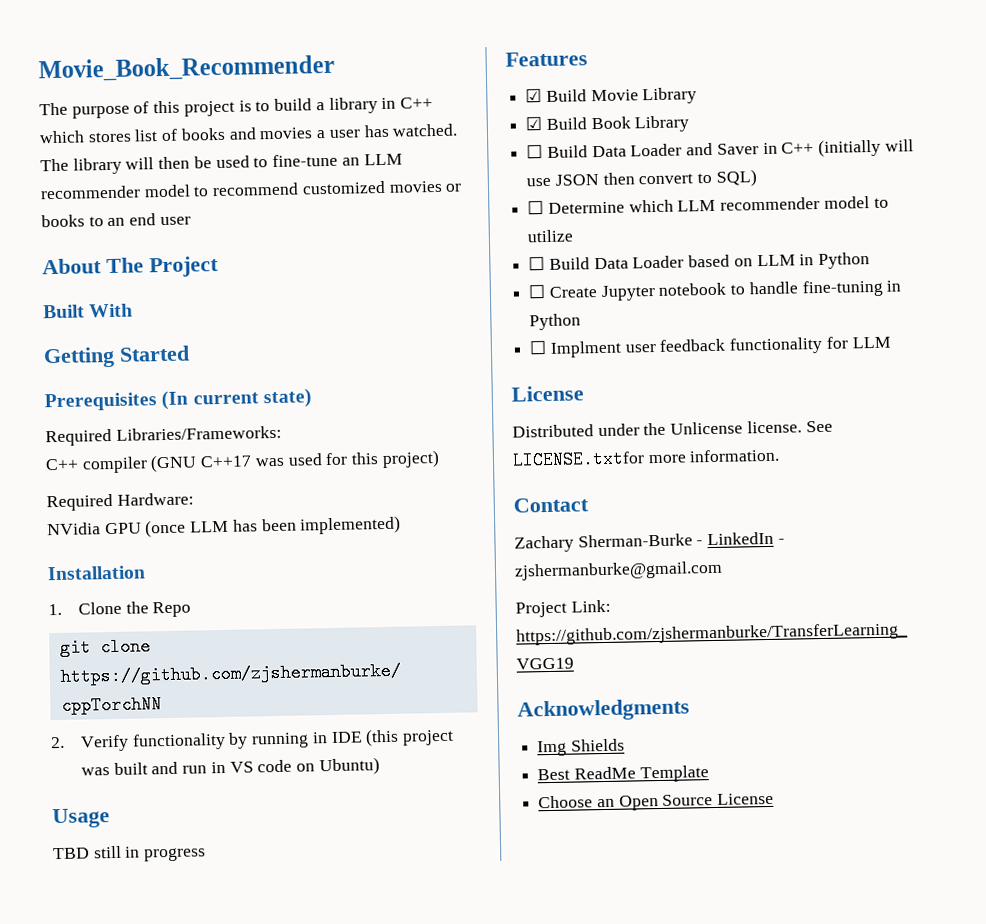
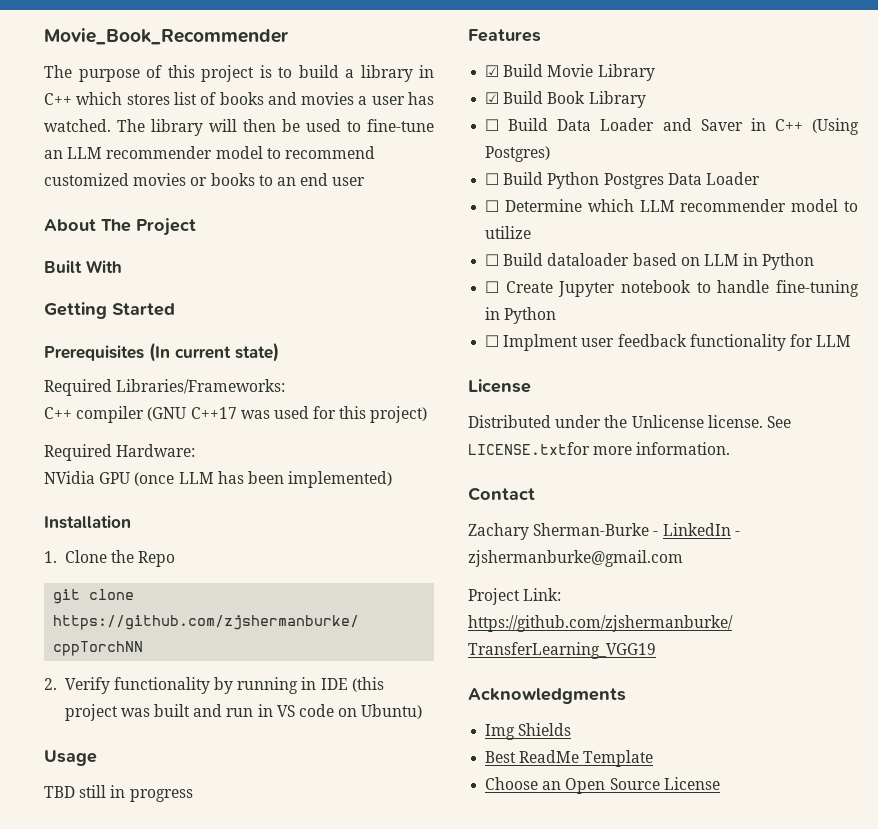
- ☐ Build Data Loader and Saver in C++ (initially will use JSON then convert to SQL)
+ ☐ Build Data Loader and Saver in C++ (Using Postgres)
+ ☐ Build Python Postgres Data Loader
- ☐ Build Data Loader based on LLM in Python
+ ☐ Build dataloader based on LLM in Python

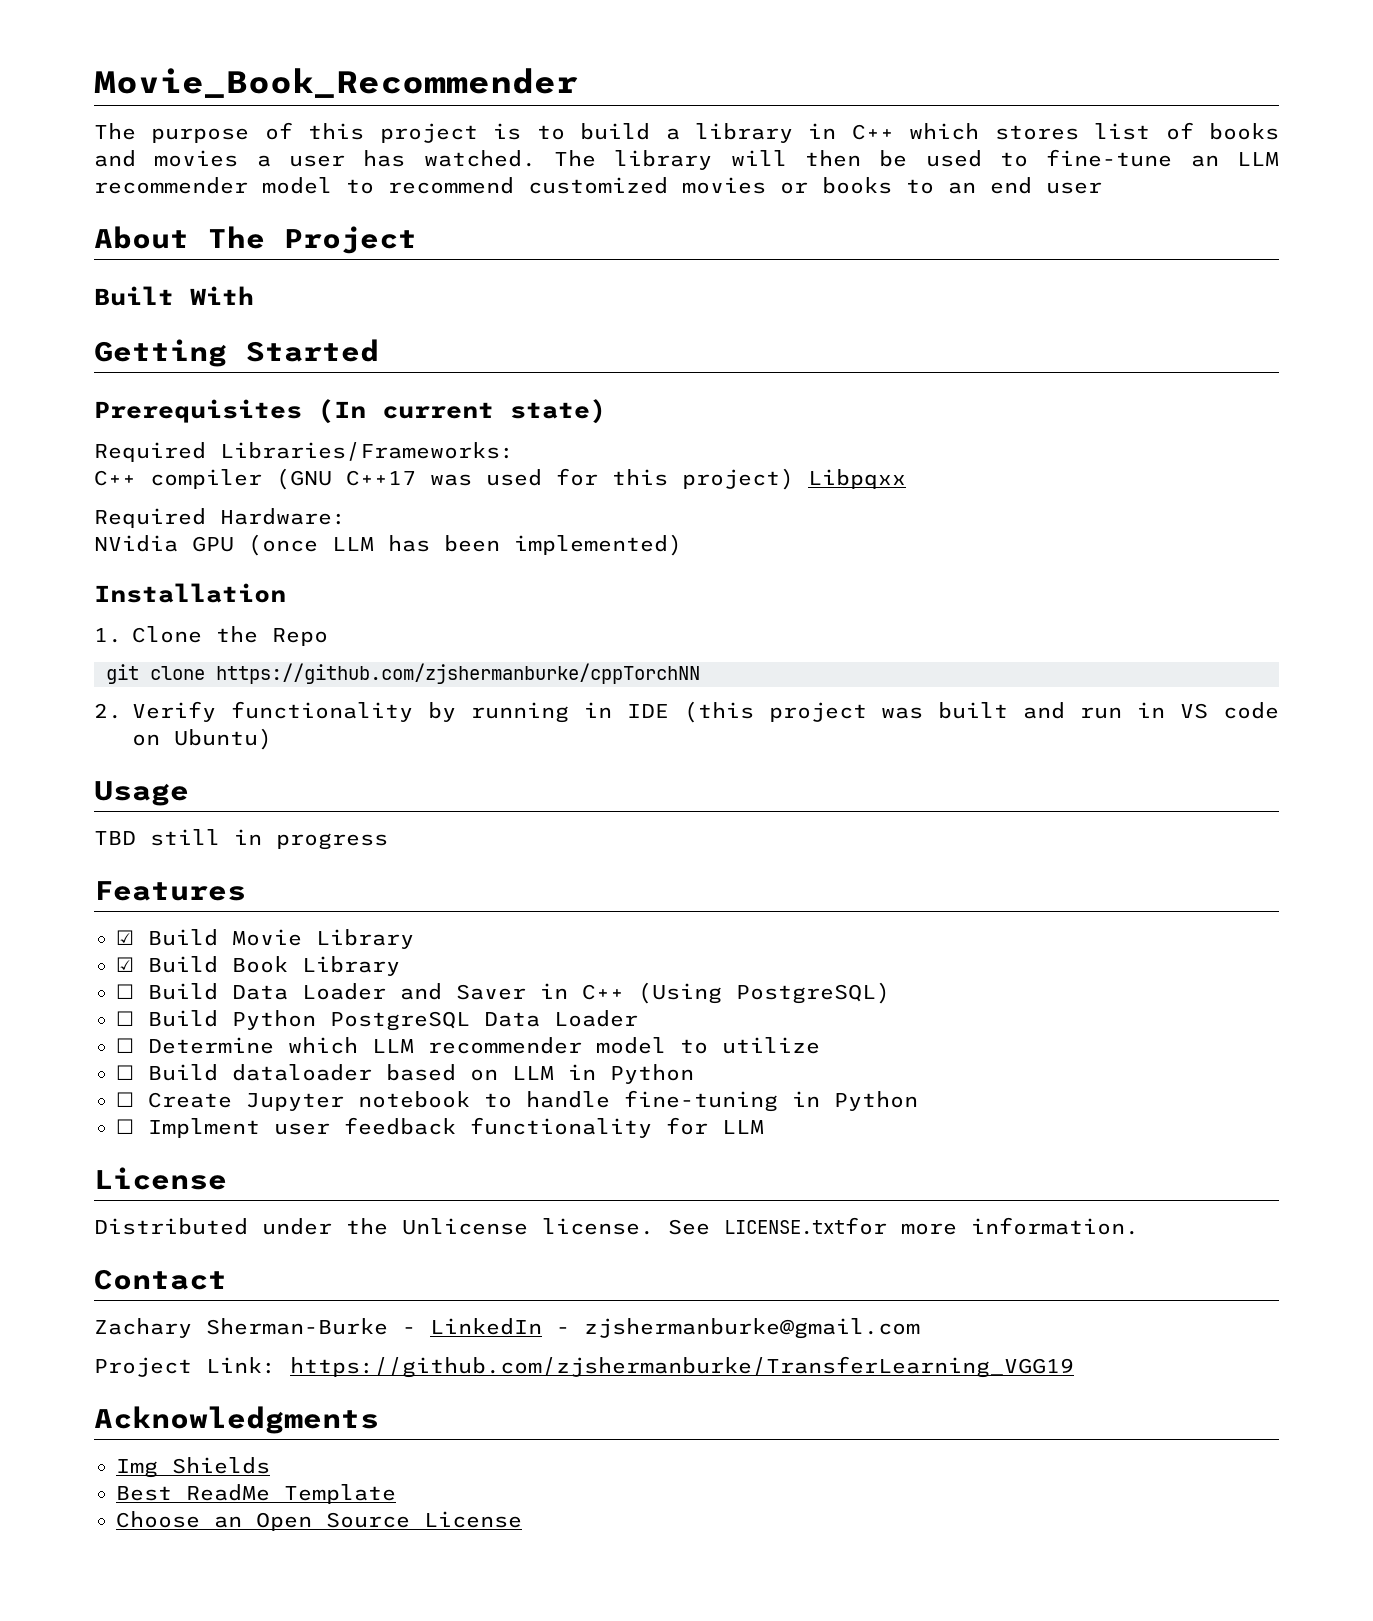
- C++ compiler (GNU C++17 was used for this project)
+ C++ compiler (GNU C++17 was used for this project) Libpqxx
- ☐ Build Data Loader and Saver in C++ (Using Postgres)
+ ☐ Build Data Loader and Saver in C++ (Using PostgreSQL)
- ☐ Build Python Postgres Data Loader
+ ☐ Build Python PostgreSQL Data Loader

